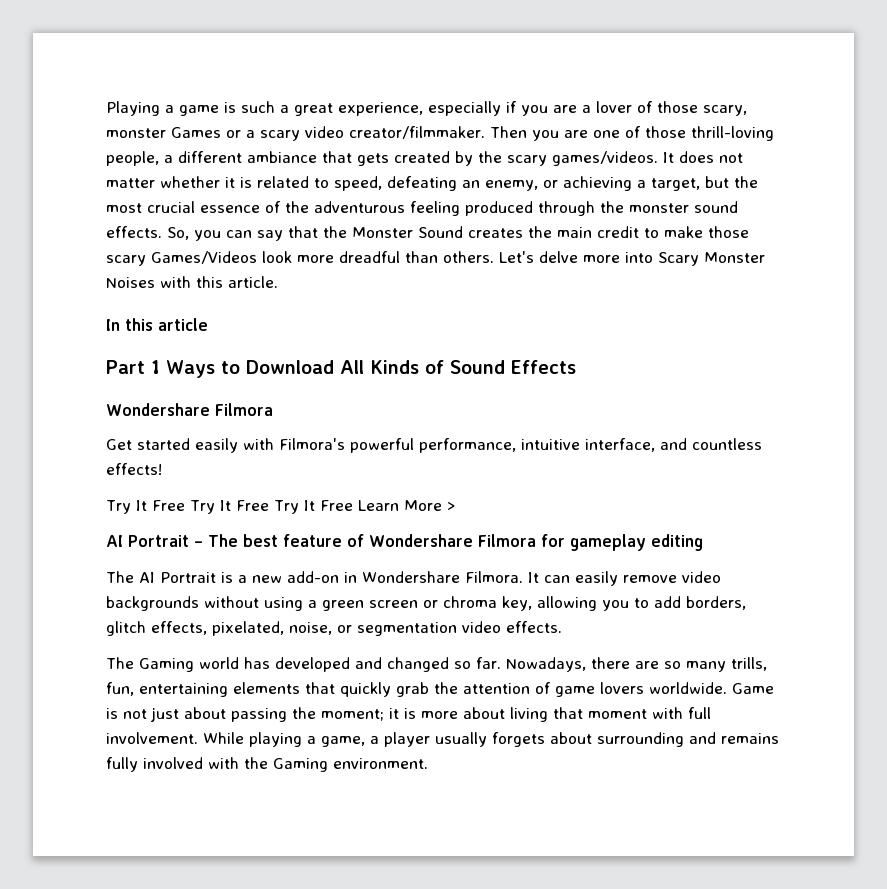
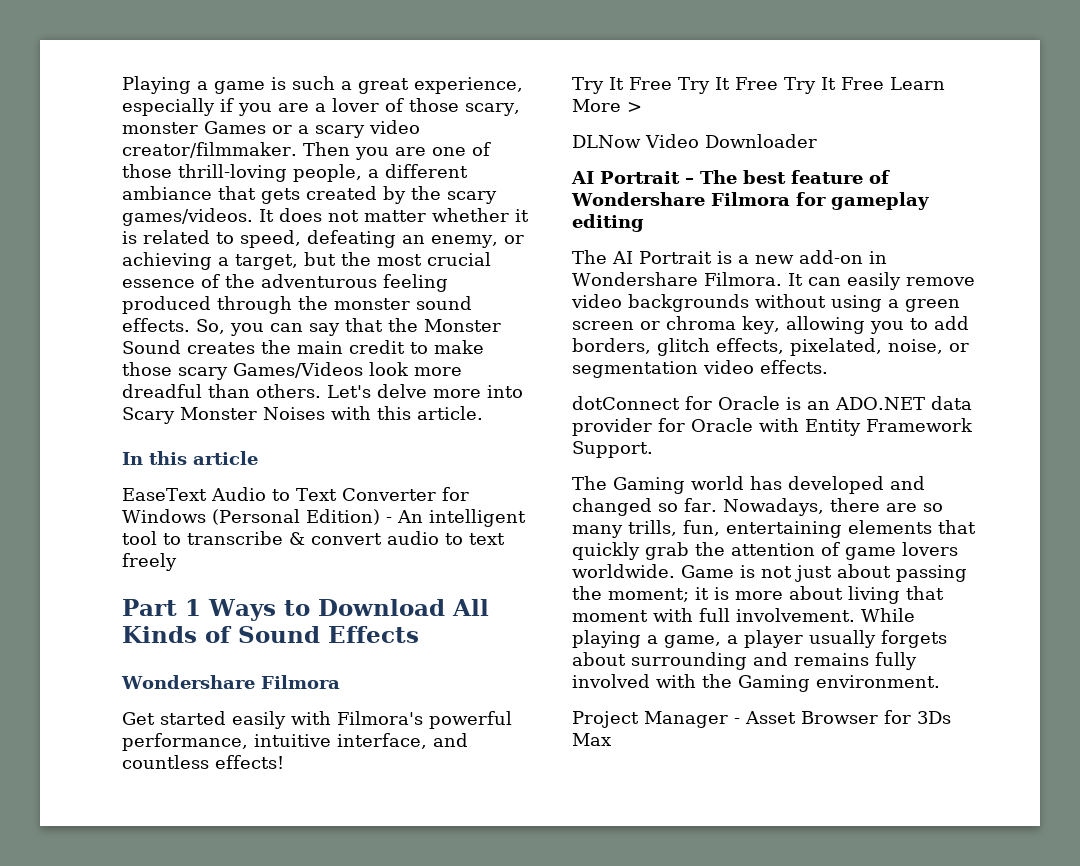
+ EaseText Audio to Text Converter for Windows (Personal Edition) - An intelligent tool to transcribe & convert audio to text freely
+ DLNow Video Downloader
+ dotConnect for Oracle is an ADO.NET data provider for Oracle with Entity Framework Support.
+ Project Manager - Asset Browser for 3Ds Max

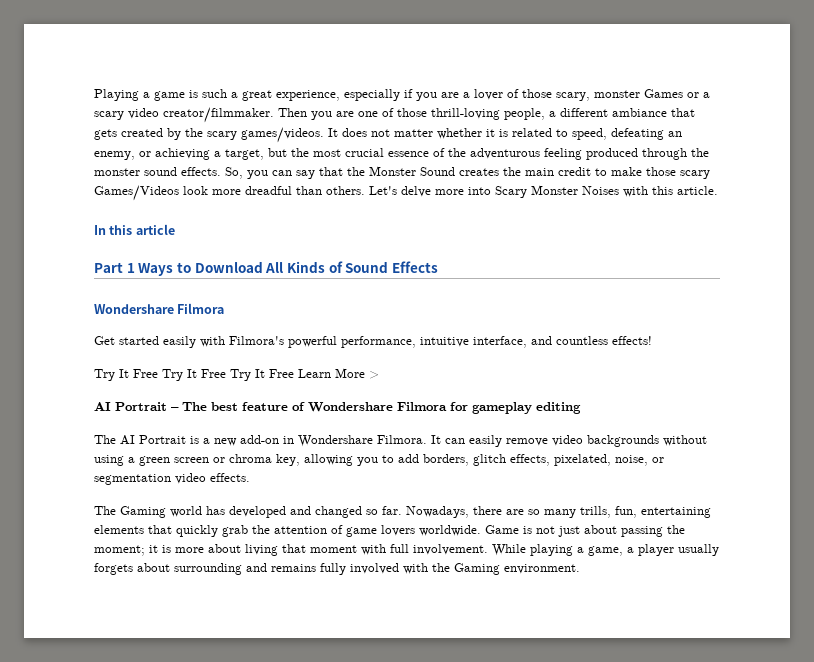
- EaseText Audio to Text Converter for Windows (Personal Edition) - An intelligent tool to transcribe & convert audio to text freely
- DLNow Video Downloader
- dotConnect for Oracle is an ADO.NET data provider for Oracle with Entity Framework Support.
- Project Manager - Asset Browser for 3Ds Max

